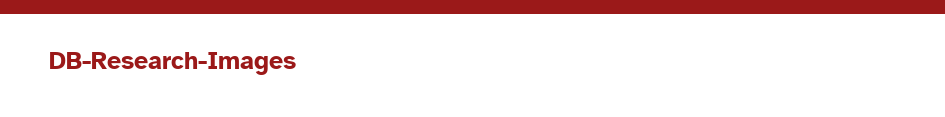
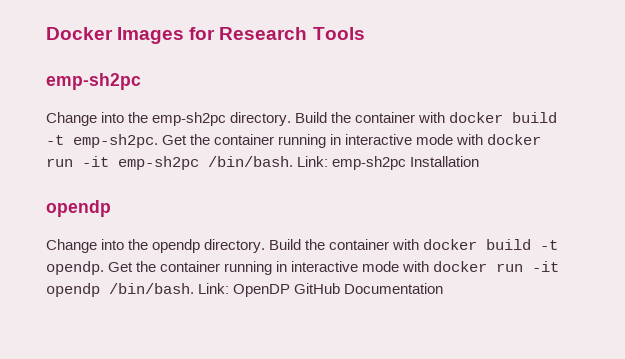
- DB-Research-Images
+ Docker Images for Research Tools
+ emp-sh2pc
+ Change into the emp-sh2pc directory. Build the container with docker build -t emp-sh2pc. Get the container running in interactive mode with docker run -it emp-sh2pc /bin/bash. Link: emp-sh2pc Installation
+ opendp
+ Change into the opendp directory. Build the container with docker build -t opendp. Get the container running in interactive mode with docker run -it opendp /bin/bash. Link: OpenDP GitHub Documentation

